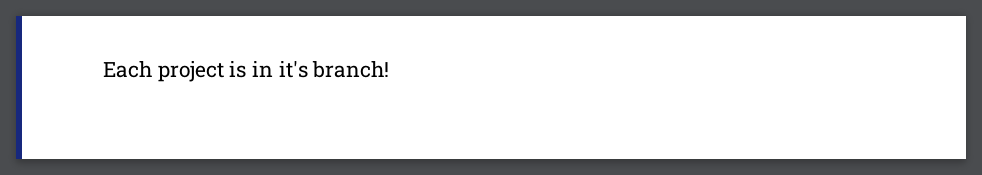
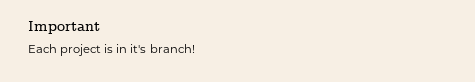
+ Important

